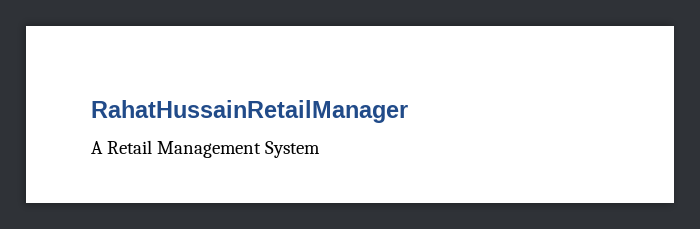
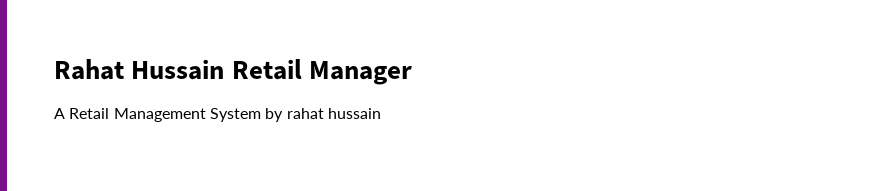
- RahatHussainRetailManager
+ Rahat Hussain Retail Manager
- A Retail Management System
+ A Retail Management System by rahat hussain

